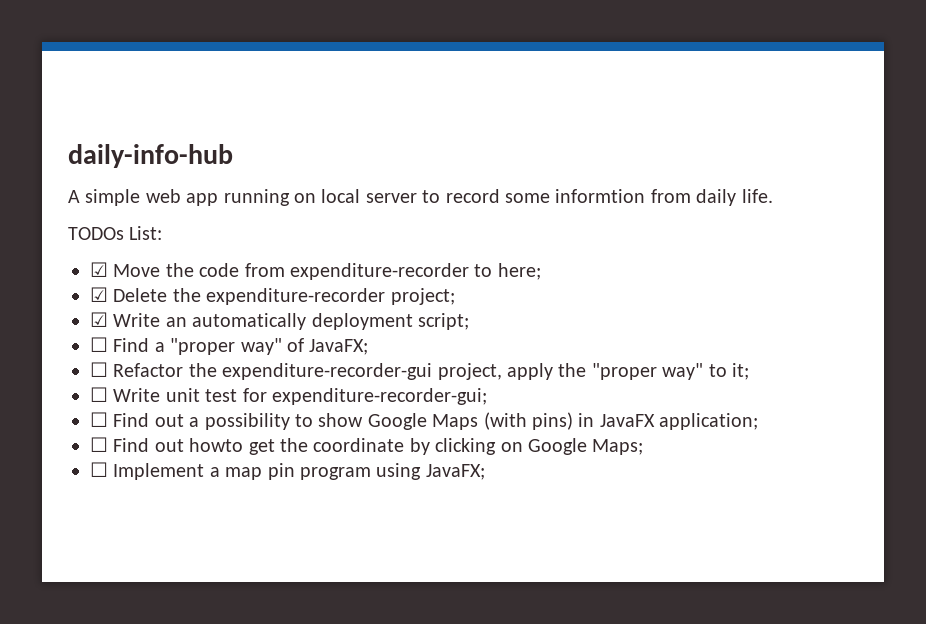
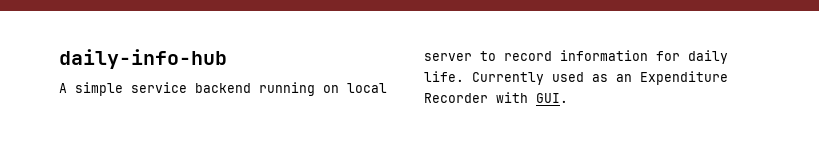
- A simple web app running on local server to record some informtion from daily life.
- TODOs List:
- ☑ Move the code from expenditure-recorder to here;
- ☑ Delete the expenditure-recorder project;
- ☑ Write an automatically deployment script;
- ☐ Find a "proper way" of JavaFX;
- ☐ Refactor the expenditure-recorder-gui project, apply the "proper way" to it;
- ☐ Write unit test for expenditure-recorder-gui;
- ☐ Find out a possibility to show Google Maps (with pins) in JavaFX application;
- ☐ Find out howto get the coordinate by clicking on Google Maps;
- ☐ Implement a map pin program using JavaFX;
+ A simple service backend running on local server to record information for daily life. Currently used as an Expenditure Recorder with GUI.

